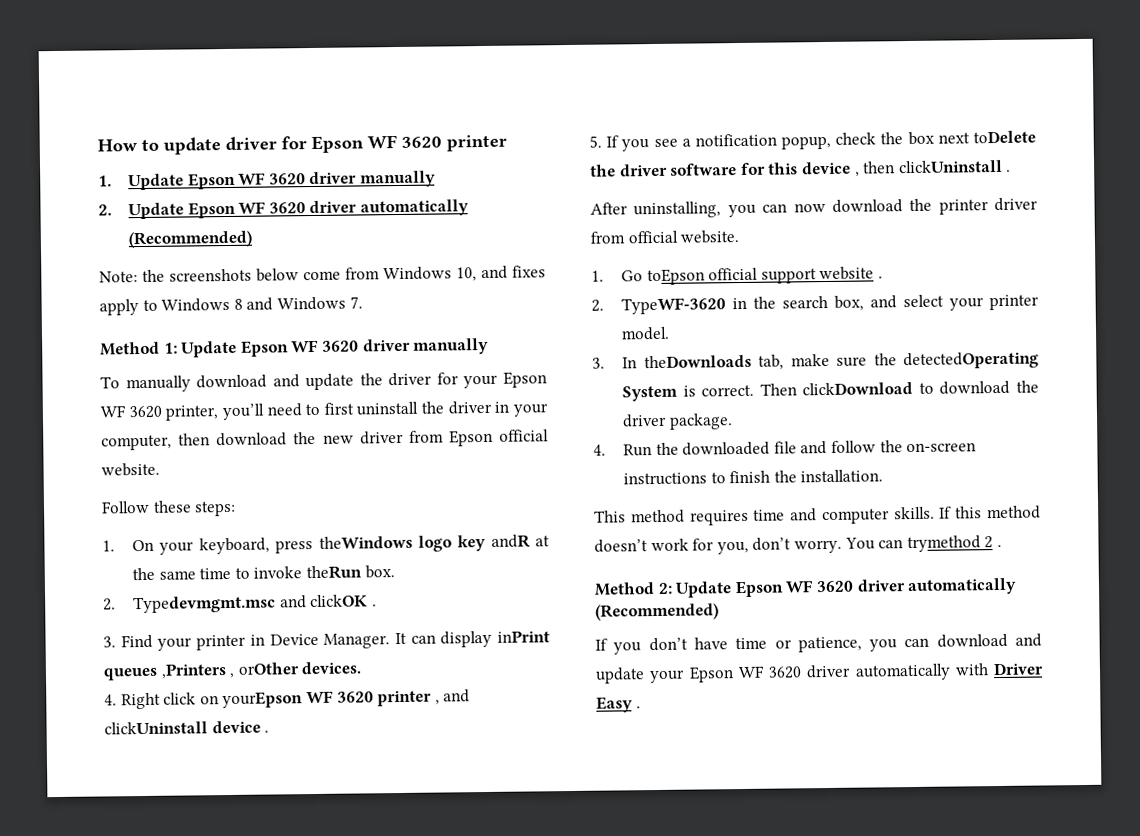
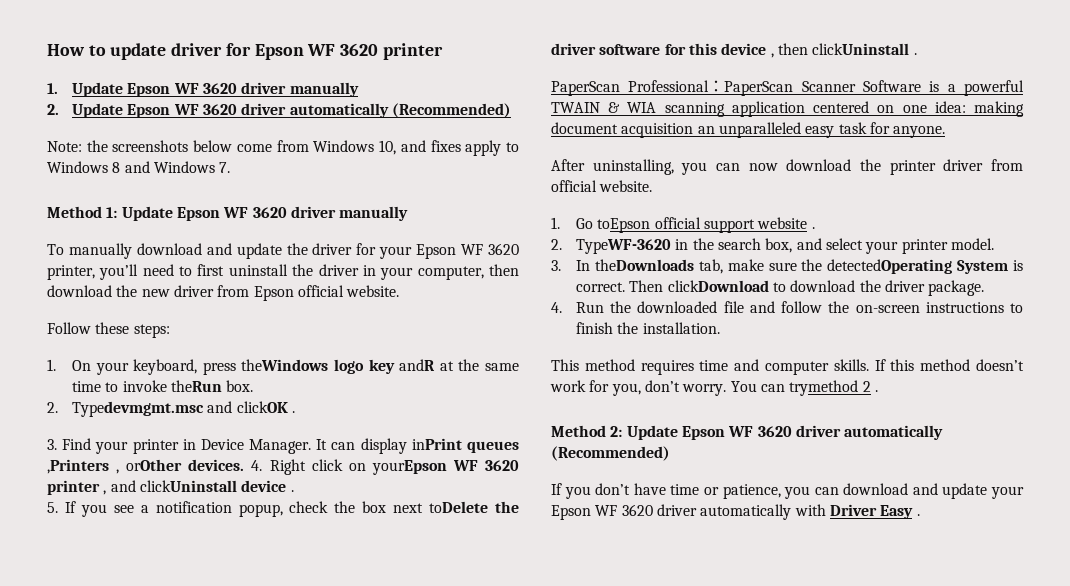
- It can display inPrint queues ,Printers , orOther devices.
- 4. Right click on yourEpson WF 3620 printer , and clickUninstall device .
+ It can display inPrint queues ,Printers , orOther devices. 4. Right click on yourEpson WF 3620 printer , and clickUninstall device .
+ PaperScan Professional：PaperScan Scanner Software is a powerful TWAIN & WIA scanning application centered on one idea: making document acquisition an unparalleled easy task for anyone.

